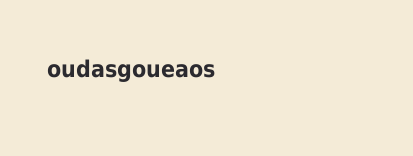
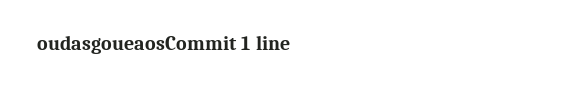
- oudasgoueaos
+ oudasgoueaosCommit 1 line

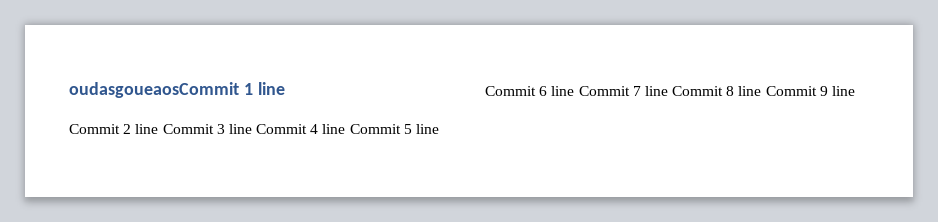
+ Commit 2 line Commit 3 line Commit 4 line Commit 5 line Commit 6 line Commit 7 line Commit 8 line Commit 9 line

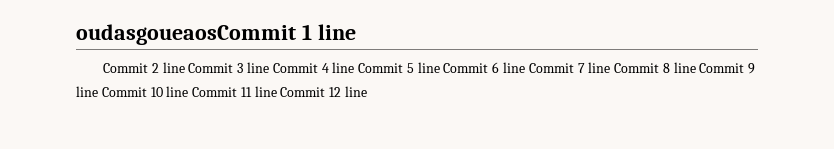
- Commit 2 line Commit 3 line Commit 4 line Commit 5 line Commit 6 line Commit 7 line Commit 8 line Commit 9 line
+ Commit 2 line Commit 3 line Commit 4 line Commit 5 line Commit 6 line Commit 7 line Commit 8 line Commit 9 line Commit 10 line Commit 11 line Commit 12 line

